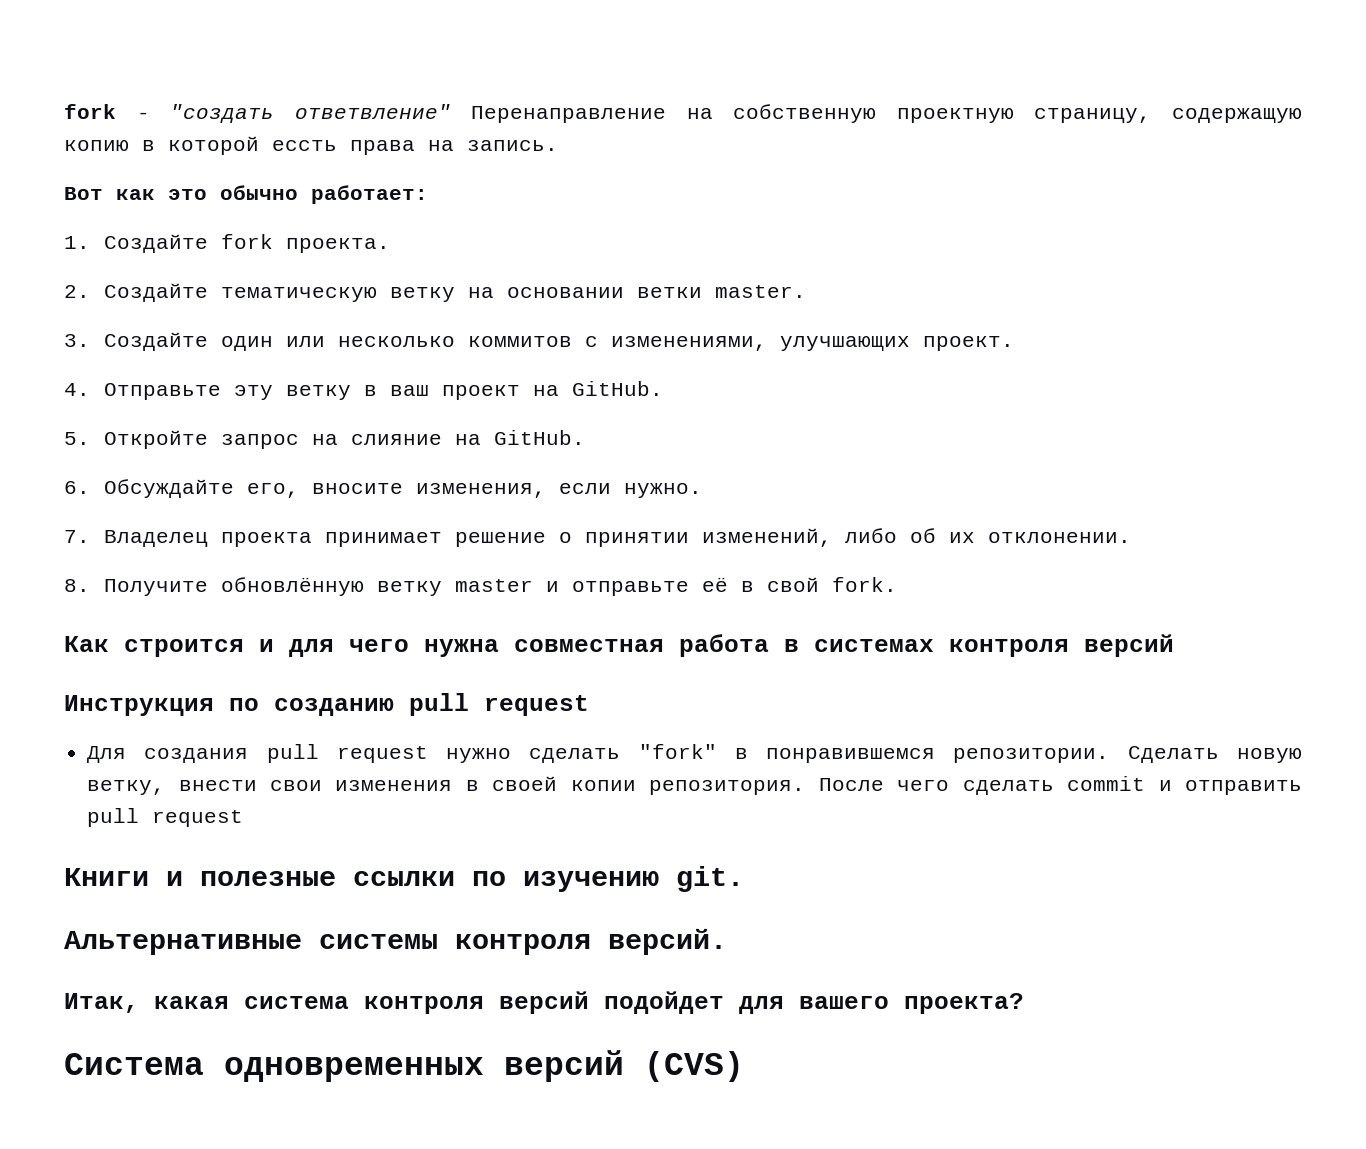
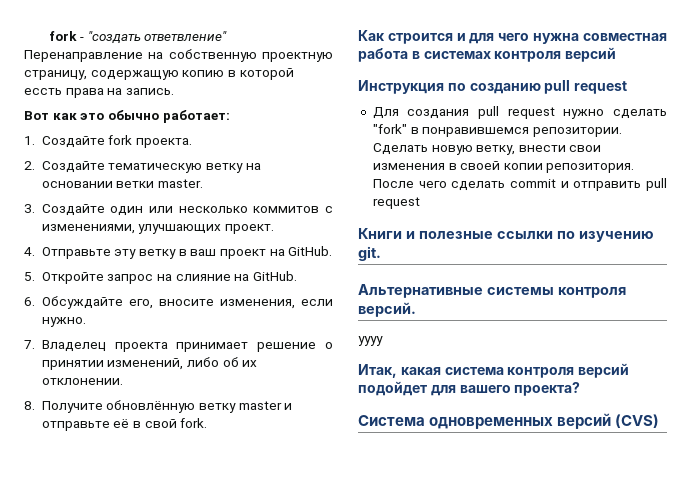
+ yyyy

